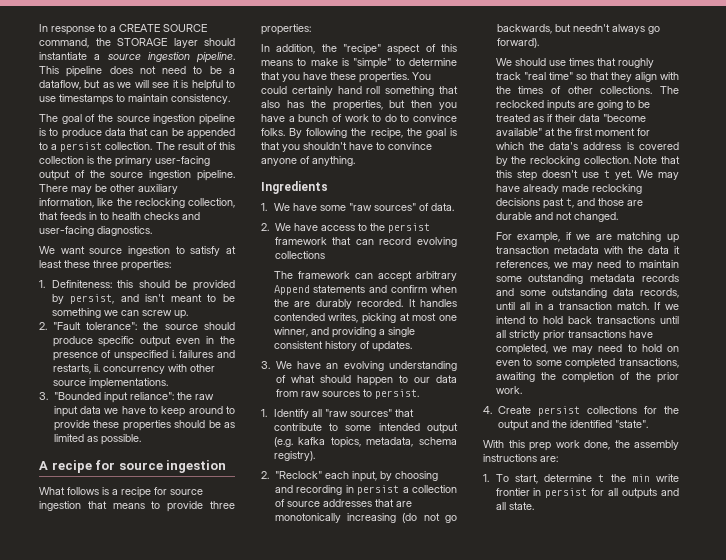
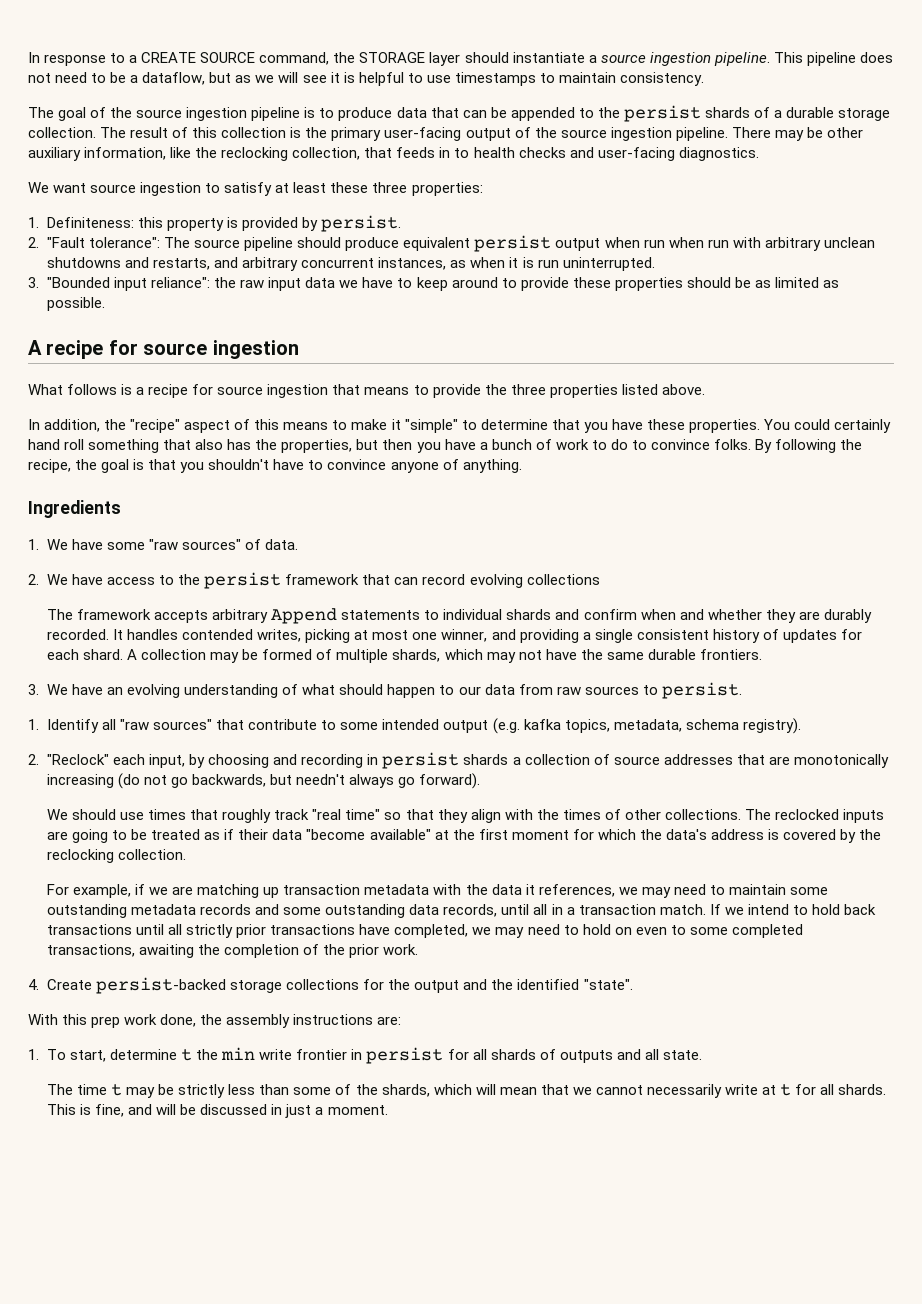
- The goal of the source ingestion pipeline is to produce data that can be appended to a persist collection.
+ The goal of the source ingestion pipeline is to produce data that can be appended to the persist shards of a durable storage collection.
- 1. Definiteness: this should be provided by persist, and isn't meant to be something we can screw up.
- 2. "Fault tolerance": the source should produce specific output even in the presence of unspecified i. failures and restarts, ii. concurrency with other source implementations.
+ 1. Definiteness: this property is provided by persist.
+ 2. "Fault tolerance": The source pipeline should produce equivalent persist output when run when run with arbitrary unclean shutdowns and restarts, and arbitrary concurrent instances, as when it is run uninterrupted.
- What follows is a recipe for source ingestion that means to provide three properties:
+ What follows is a recipe for source ingestion that means to provide the three properties listed above.
- In addition, the "recipe" aspect of this means to make is "simple" to determine that you have these properties.
+ In addition, the "recipe" aspect of this means to make it "simple" to determine that you have these properties.
- The framework can accept arbitrary Append statements and confirm when the are durably recorded.
+ The framework accepts arbitrary Append statements to individual shards and confirm when and whether they are durably recorded.
- It handles contended writes, picking at most one winner, and providing a single consistent history of updates.
+ It handles contended writes, picking at most one winner, and providing a single consistent history of updates for each shard. A collection may be formed of multiple shards, which may not have the same durable frontiers.
- 2. "Reclock" each input, by choosing and recording in persist a collection of source addresses that are monotonically increasing (do not go backwards, but needn't always go forward).
+ 2. "Reclock" each input, by choosing and recording in persist shards a collection of source addresses that are monotonically increasing (do not go backwards, but needn't always go forward).
- Note that this step doesn't use t yet. We may have already made reclocking decisions past t, and those are durable and not changed.
- 4. Create persist collections for the output and the identified "state".
+ 4. Create persist-backed storage collections for the output and the identified "state".
- 1. To start, determine t the min write frontier in persist for all outputs and all state.
+ 1. To start, determine t the min write frontier in persist for all shards of outputs and all state.
+ The time t may be strictly less than some of the shards, which will mean that we cannot necessarily write at t for all shards. This is fine, and will be discussed in just a moment.

